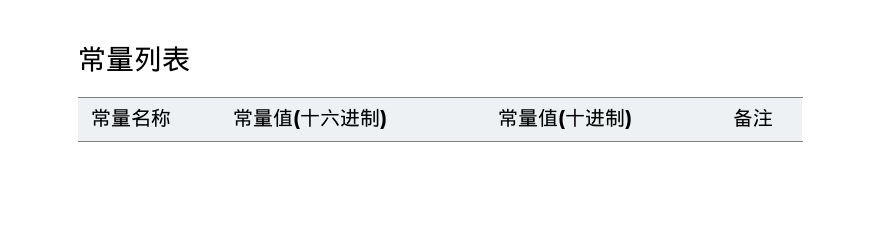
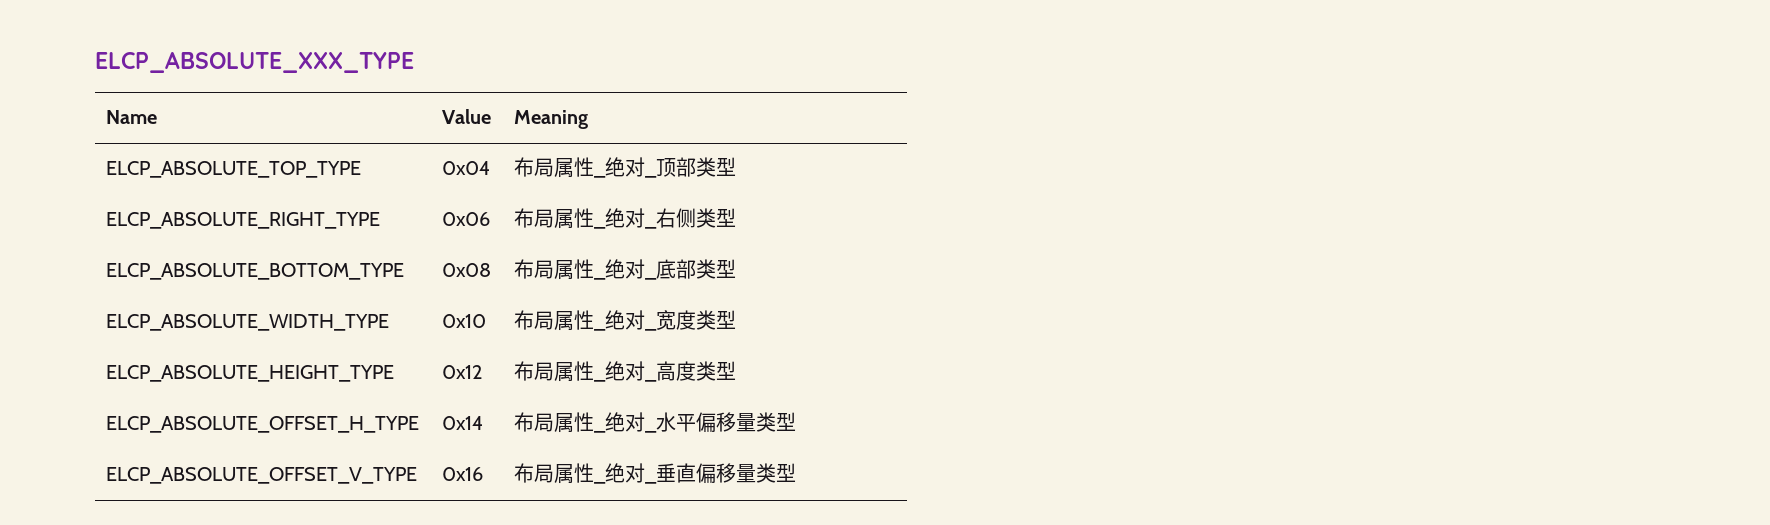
- 常量列表
- 常量名称 | 常量值(十六进制) | 常量值(十进制) | 备注
+ ELCP_ABSOLUTE_XXX_TYPE
+ Name | Value | Meaning
+ ELCP_ABSOLUTE_TOP_TYPE | 0x04 | 布局属性_绝对_顶部类型
+ ELCP_ABSOLUTE_RIGHT_TYPE | 0x06 | 布局属性_绝对_右侧类型
+ ELCP_ABSOLUTE_BOTTOM_TYPE | 0x08 | 布局属性_绝对_底部类型
+ ELCP_ABSOLUTE_WIDTH_TYPE | 0x10 | 布局属性_绝对_宽度类型
+ ELCP_ABSOLUTE_HEIGHT_TYPE | 0x12 | 布局属性_绝对_高度类型
+ ELCP_ABSOLUTE_OFFSET_H_TYPE | 0x14 | 布局属性_绝对_水平偏移量类型
+ ELCP_ABSOLUTE_OFFSET_V_TYPE | 0x16 | 布局属性_绝对_垂直偏移量类型

